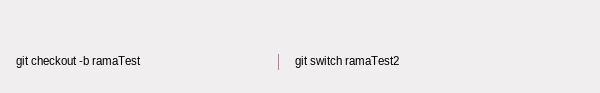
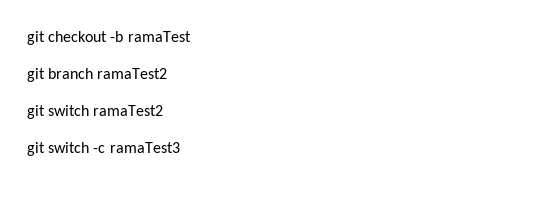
+ git branch ramaTest2
+ git switch -c ramaTest3

